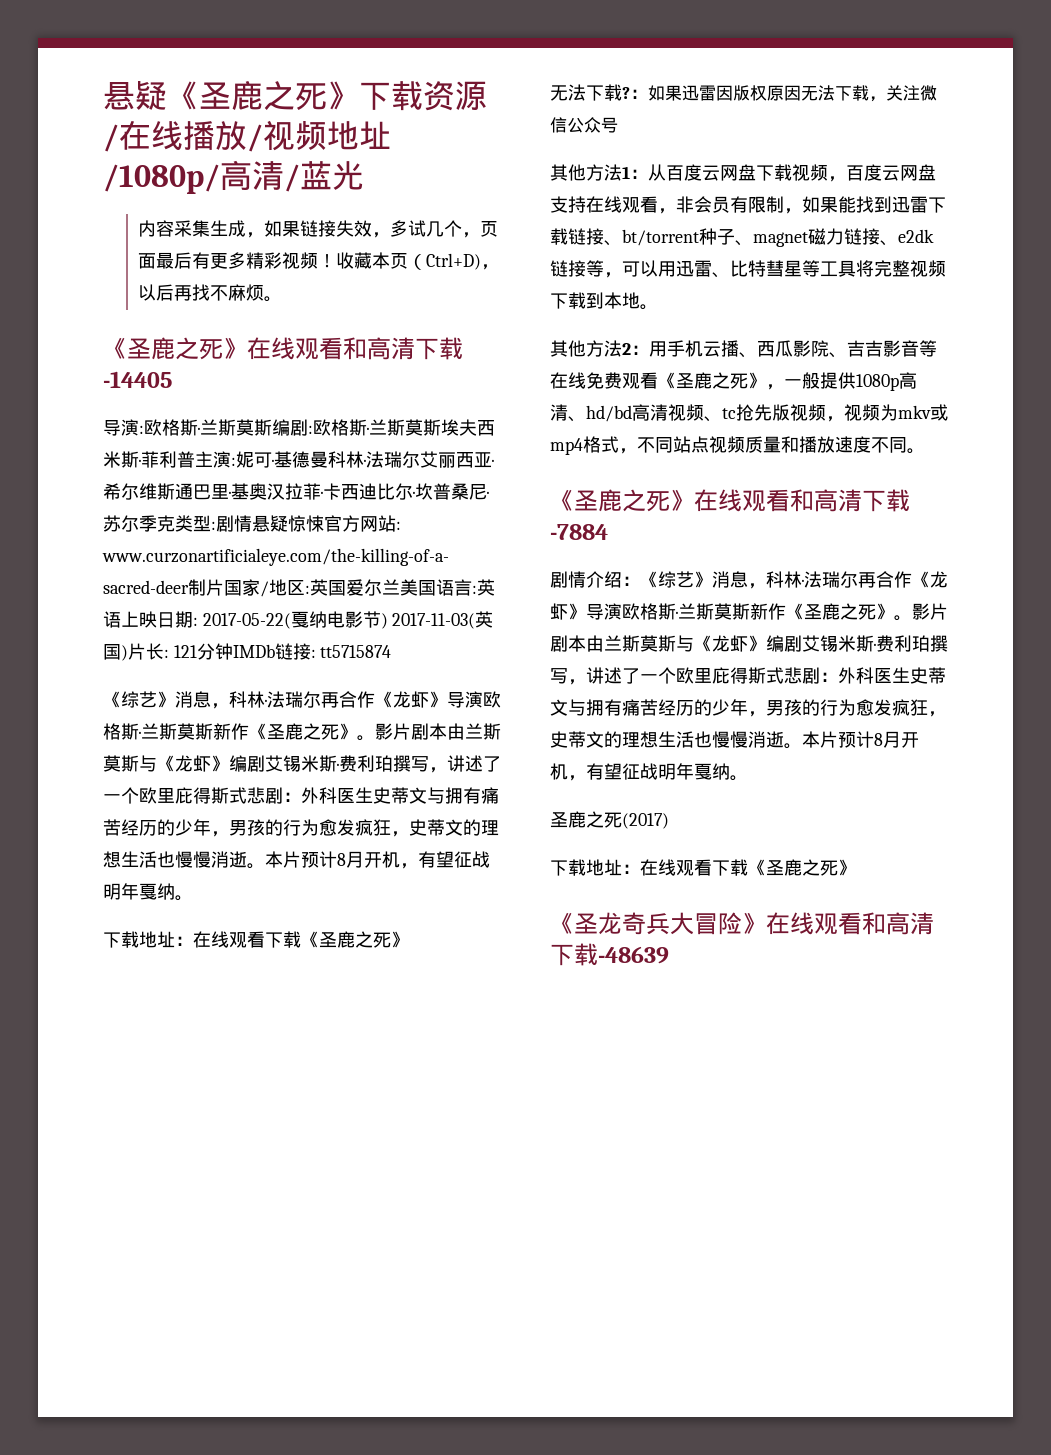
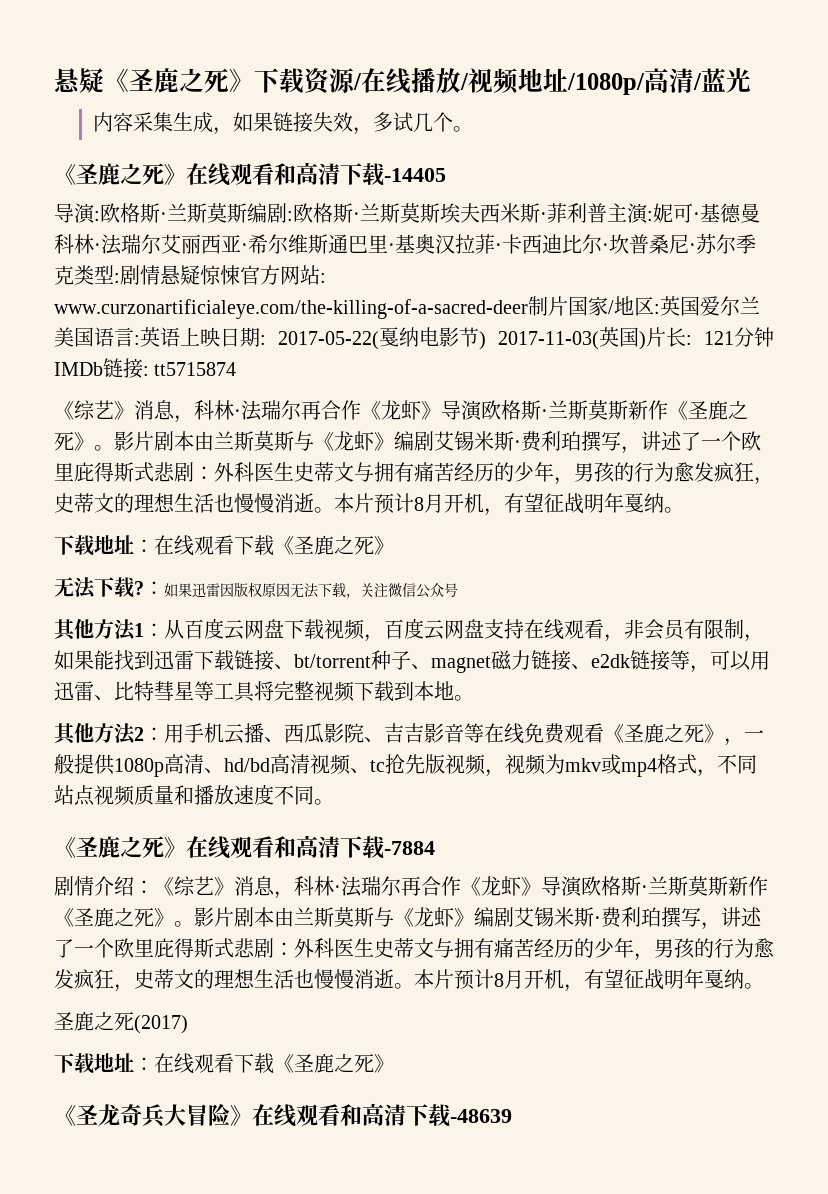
- 内容采集生成，如果链接失效，多试几个，页面最后有更多精彩视频！收藏本页（Ctrl+D)，以后再找不麻烦。
+ 内容采集生成，如果链接失效，多试几个。

